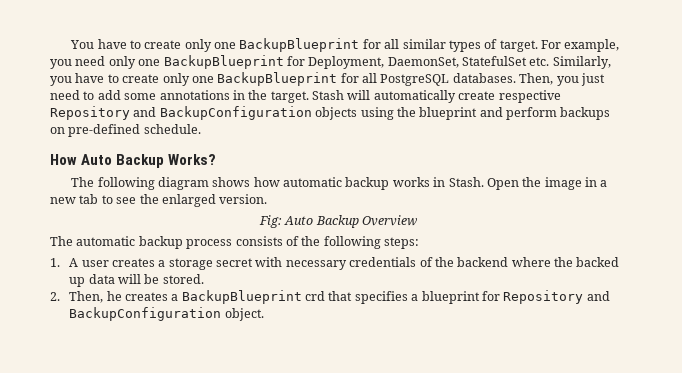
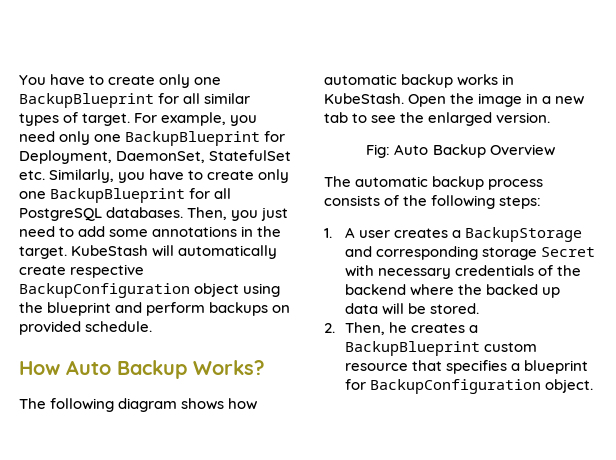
- Stash will automatically create respective Repository and BackupConfiguration objects using the blueprint and perform backups on pre-defined schedule.
+ KubeStash will automatically create respective BackupConfiguration object using the blueprint and perform backups on provided schedule.
- The following diagram shows how automatic backup works in Stash.
+ The following diagram shows how automatic backup works in KubeStash.
- 1. A user creates a storage secret with necessary credentials of the backend where the backed up data will be stored.
+ 1. A user creates a BackupStorage and corresponding storage Secret with necessary credentials of the backend where the backed up data will be stored.
- 2. Then, he creates a BackupBlueprint crd that specifies a blueprint for Repository and BackupConfiguration object.
+ 2. Then, he creates a BackupBlueprint custom resource that specifies a blueprint for BackupConfiguration object.

